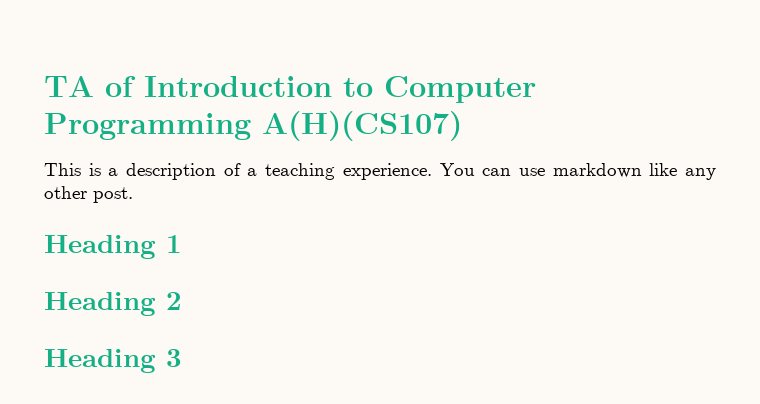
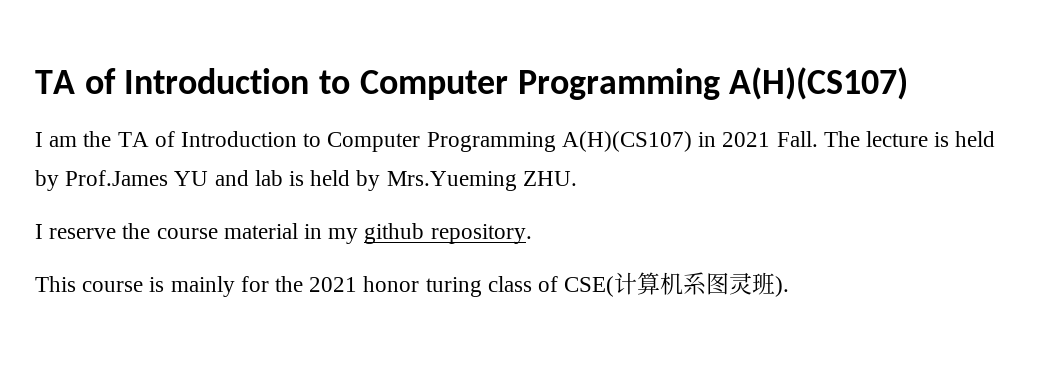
- This is a description of a teaching experience. You can use markdown like any other post.
- Heading 1
- Heading 2
- Heading 3
+ I am the TA of Introduction to Computer Programming A(H)(CS107) in 2021 Fall. The lecture is held by Prof.James YU and lab is held by Mrs.Yueming ZHU.
+ I reserve the course material in my github repository.
+ This course is mainly for the 2021 honor turing class of CSE(计算机系图灵班).

